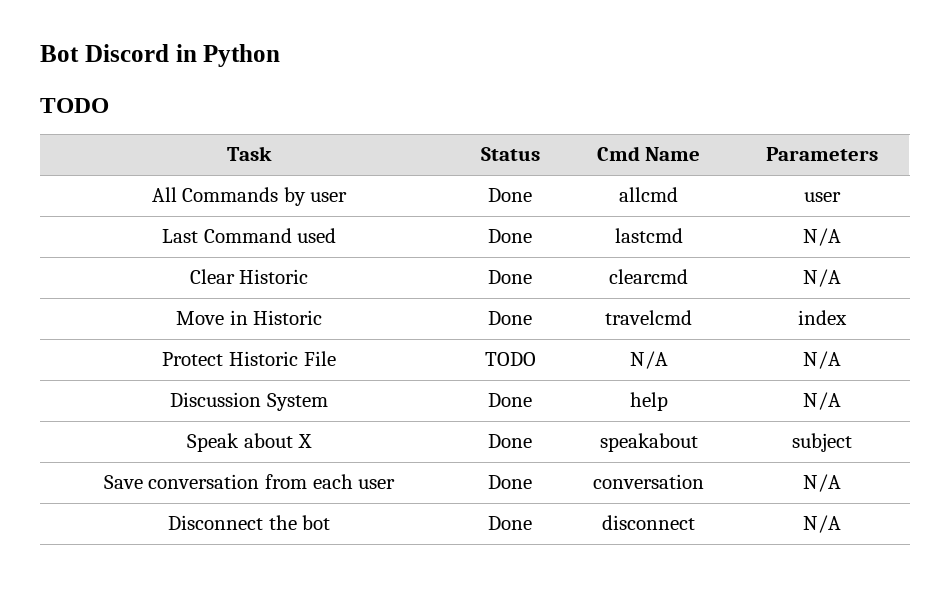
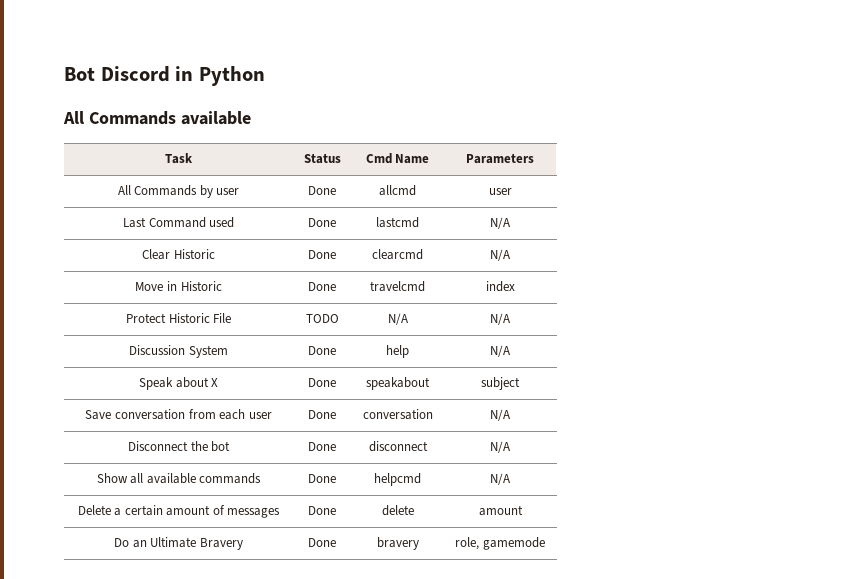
  Bot Discord in Python
- TODO
+ All Commands available
+ Show all available commands | Done | helpcmd | N/A
+ Delete a certain amount of messages | Done | delete | amount
+ Do an Ultimate Bravery | Done | bravery | role, gamemode

